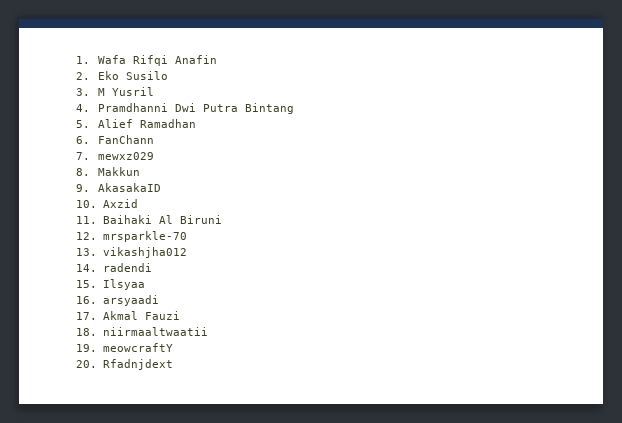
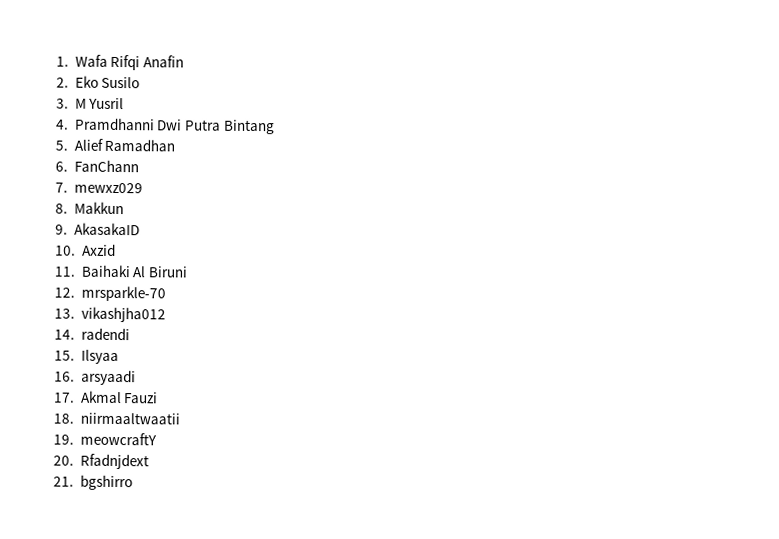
+ 21. bgshirro

